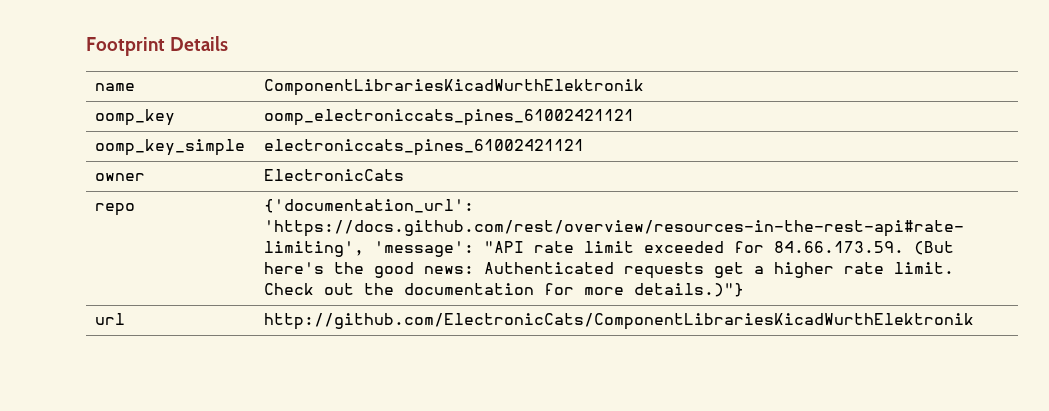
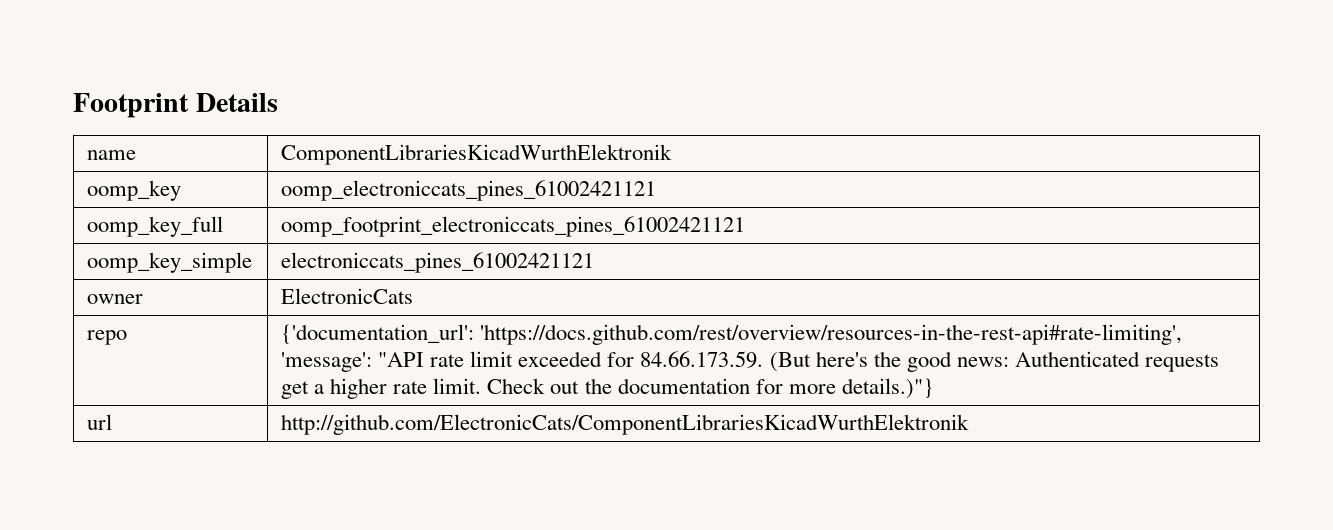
+ oomp_key_full | oomp_footprint_electroniccats_pines_61002421121

